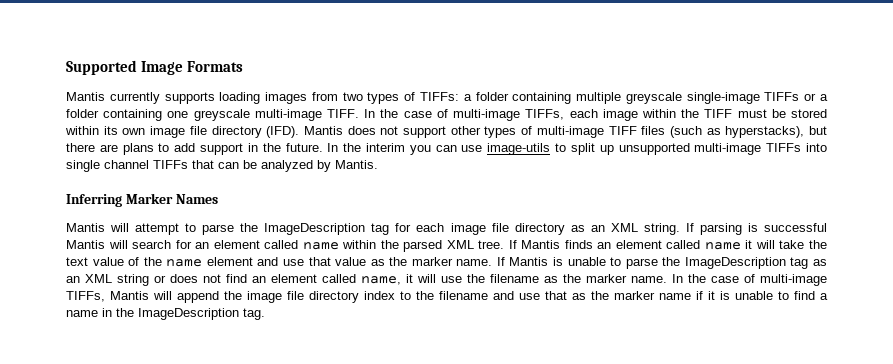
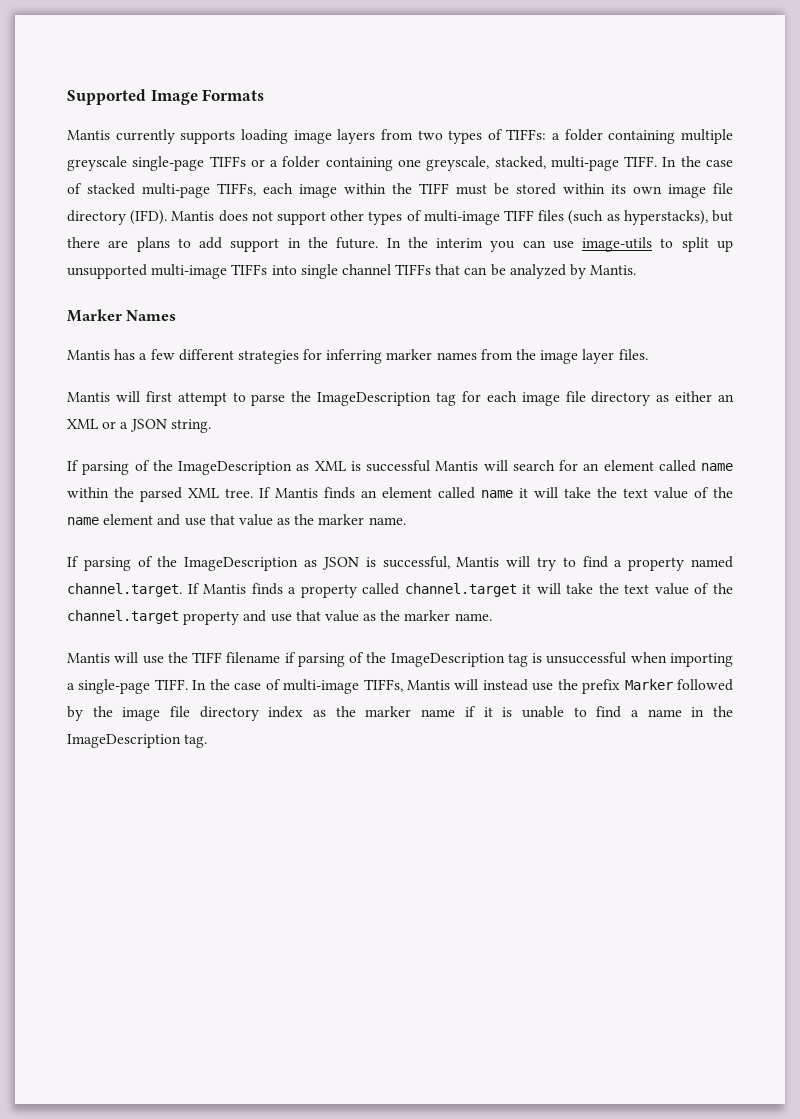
- Mantis currently supports loading images from two types of TIFFs: a folder containing multiple greyscale single-image TIFFs or a folder containing one greyscale multi-image TIFF. In the case of multi-image TIFFs, each image within the TIFF must be stored within its own image file directory (IFD).
+ Mantis currently supports loading image layers from two types of TIFFs: a folder containing multiple greyscale single-page TIFFs or a folder containing one greyscale, stacked, multi-page TIFF. In the case of stacked multi-page TIFFs, each image within the TIFF must be stored within its own image file directory (IFD).
- Inferring Marker Names
+ Marker Names
- Mantis will attempt to parse the ImageDescription tag for each image file directory as an XML string. If parsing is successful Mantis will search for an element called name within the parsed XML tree.
+ Mantis has a few different strategies for inferring marker names from the image layer files.
+ Mantis will first attempt to parse the ImageDescription tag for each image file directory as either an XML or a JSON string.
+ If parsing of the ImageDescription as XML is successful Mantis will search for an element called name within the parsed XML tree.
- If Mantis finds an element called name it will take the text value of the name element and use that value as the marker name. If Mantis is unable to parse the ImageDescription tag as an XML string or does not find an element called name, it will use the filename as the marker name.
+ If Mantis finds an element called name it will take the text value of the name element and use that value as the marker name.
+ If parsing of the ImageDescription as JSON is successful, Mantis will try to find a property named channel.target. If Mantis finds a property called channel.target it will take the text value of the channel.target property and use that value as the marker name.
+ Mantis will use the TIFF filename if parsing of the ImageDescription tag is unsuccessful when importing a single-page TIFF.
- In the case of multi-image TIFFs, Mantis will append the image file directory index to the filename and use that as the marker name if it is unable to find a name in the ImageDescription tag.
+ In the case of multi-image TIFFs, Mantis will instead use the prefix Marker followed by the image file directory index as the marker name if it is unable to find a name in the ImageDescription tag.

